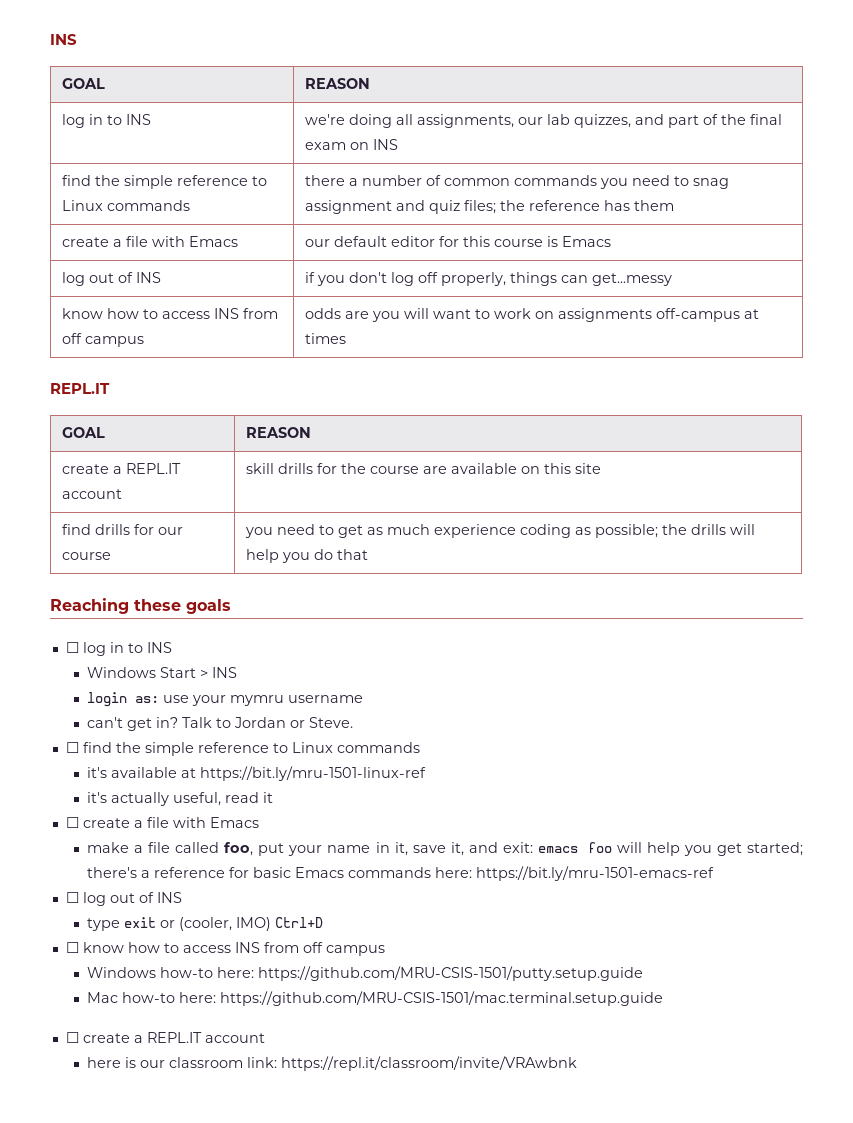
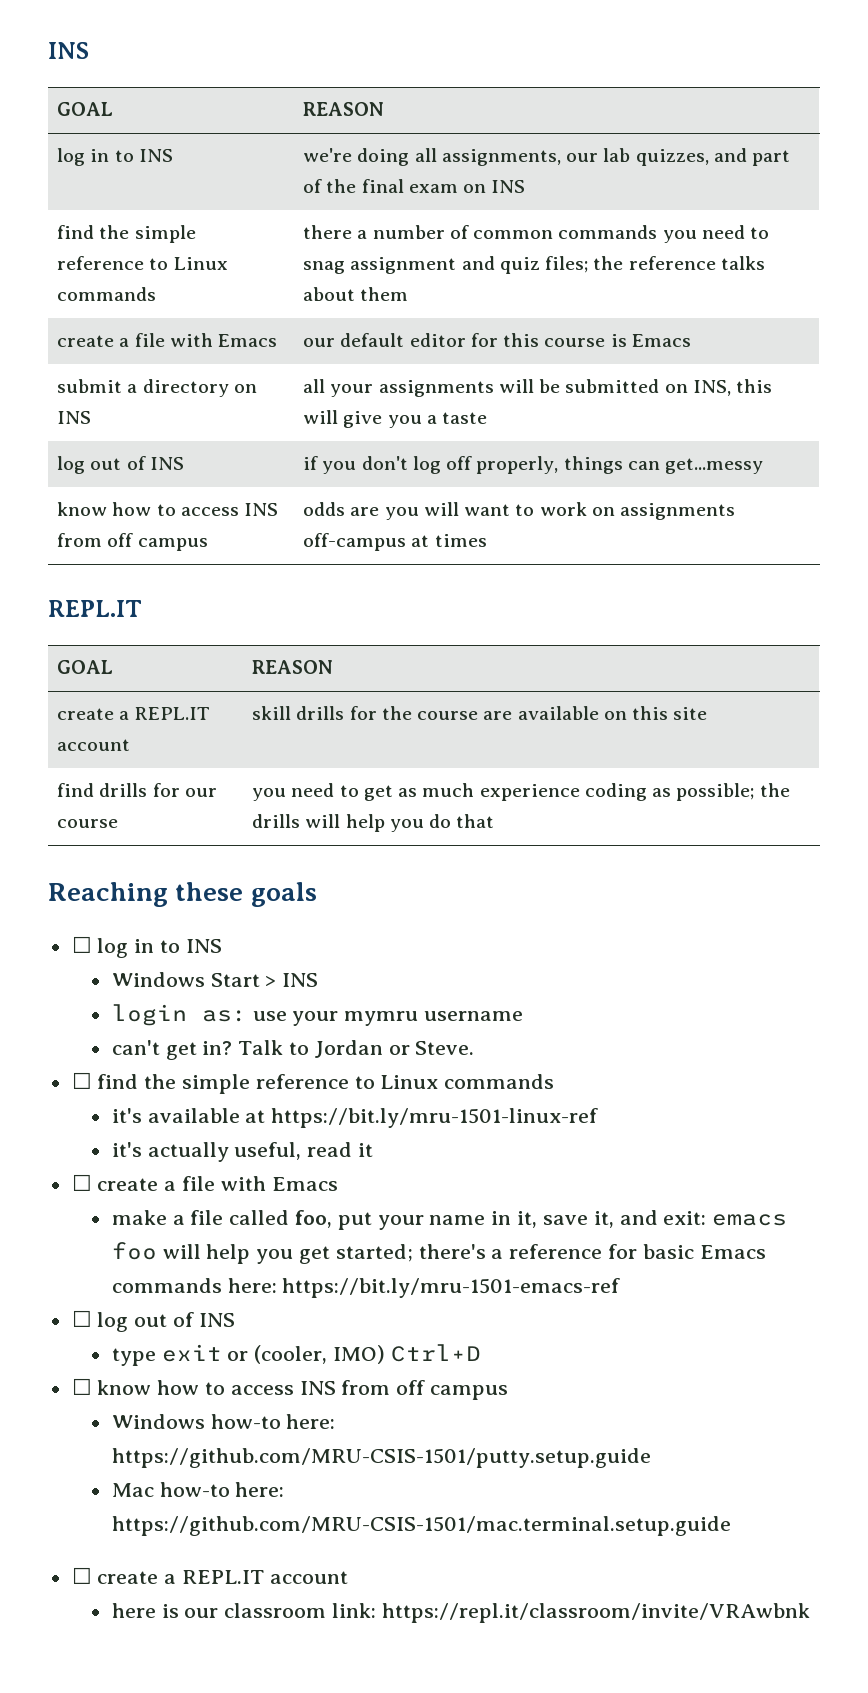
- find the simple reference to Linux commands | there a number of common commands you need to snag assignment and quiz files; the reference has them
+ find the simple reference to Linux commands | there a number of common commands you need to snag assignment and quiz files; the reference talks about them
+ submit a directory on INS | all your assignments will be submitted on INS, this will give you a taste

